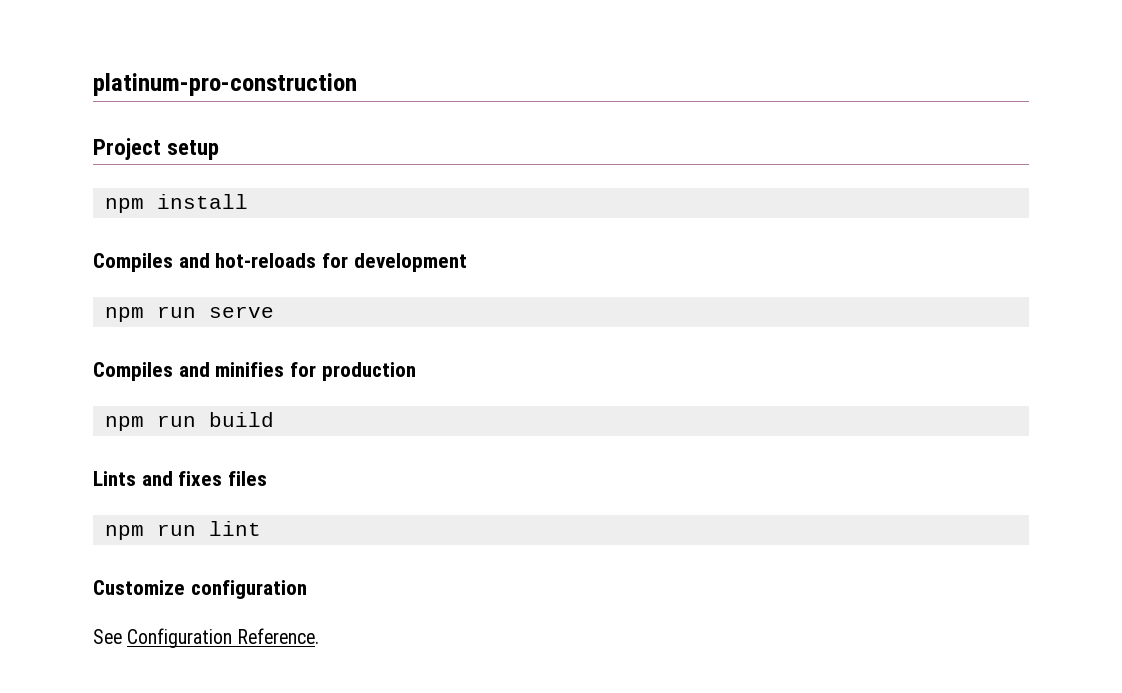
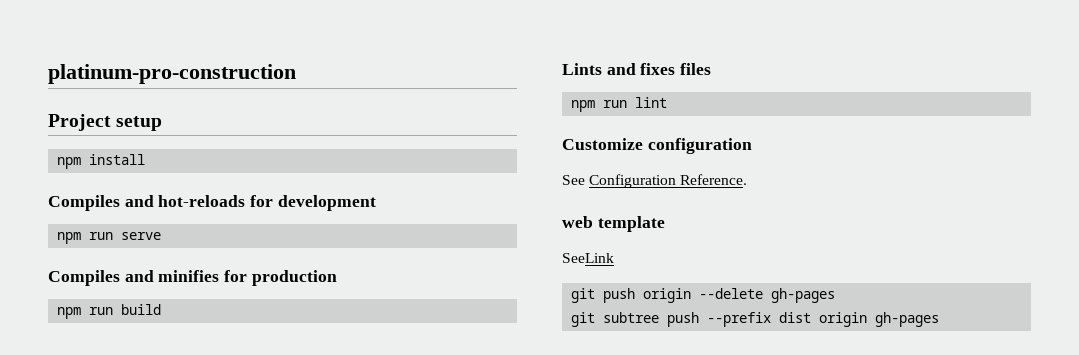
+ web template
+ SeeLink
+ git push origin --delete gh-pages
+ git subtree push --prefix dist origin gh-pages

